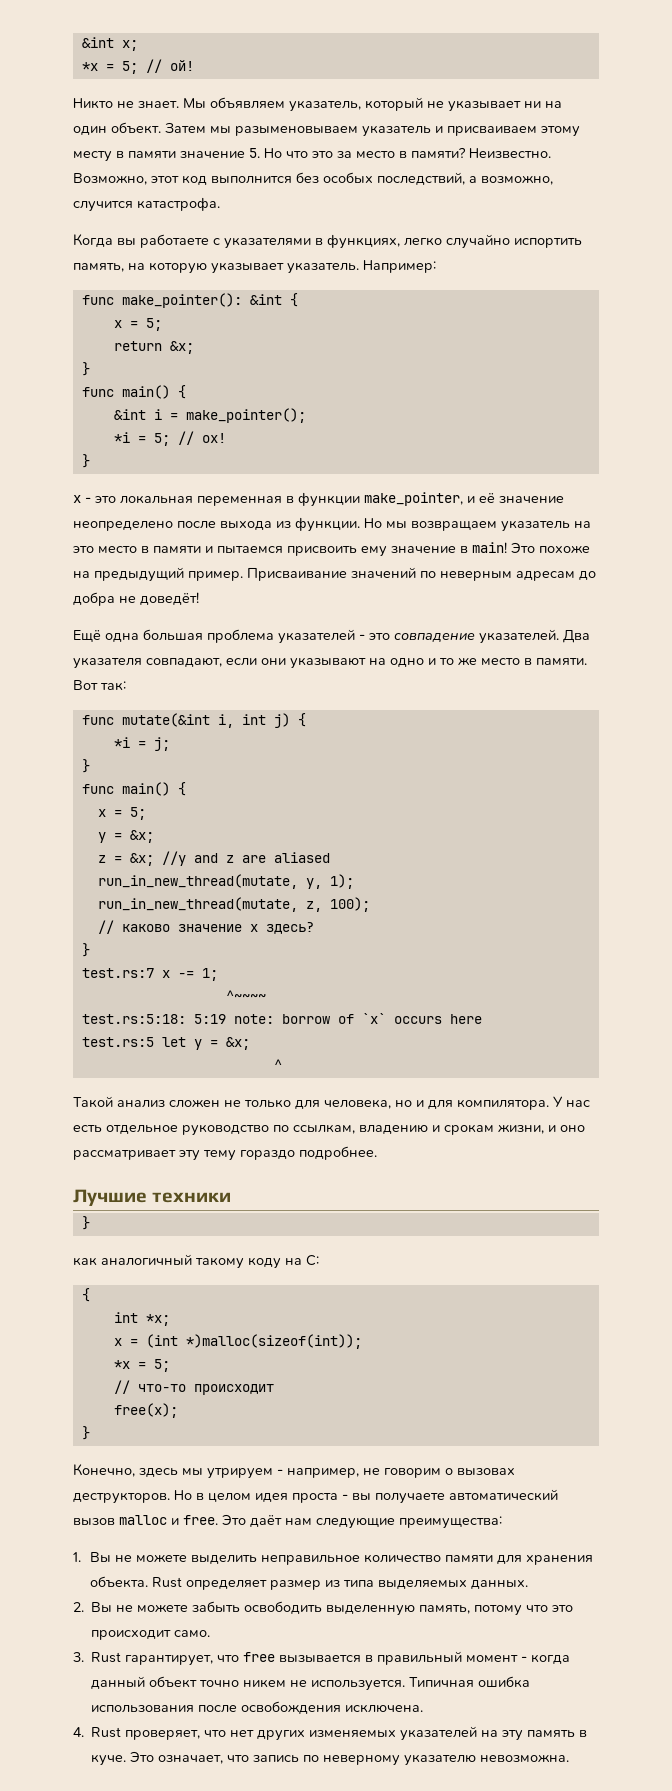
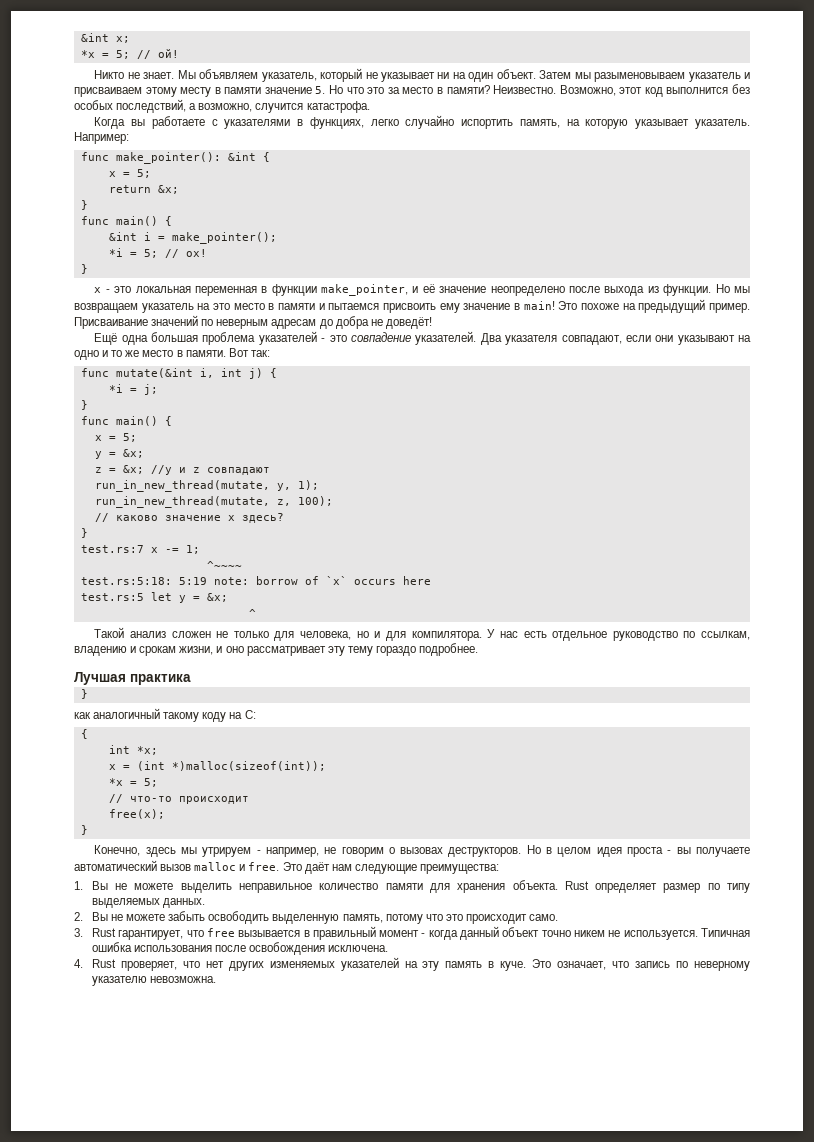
- z = &x; //y and z are aliased
+ z = &x; //y и z совпадают
- Лучшие техники
+ Лучшая практика
- Rust определяет размер из типа выделяемых данных.
+ Rust определяет размер по типу выделяемых данных.

